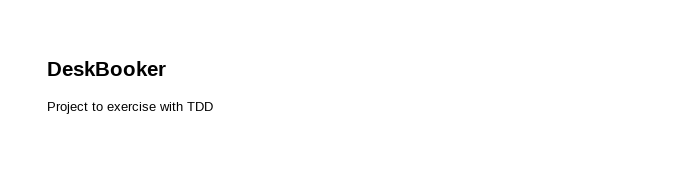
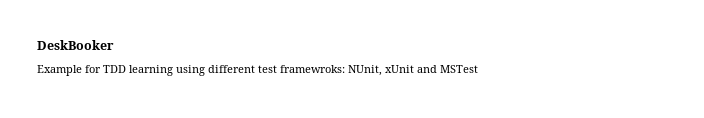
- Project to exercise with TDD
+ Example for TDD learning using different test framewroks: NUnit, xUnit and MSTest

